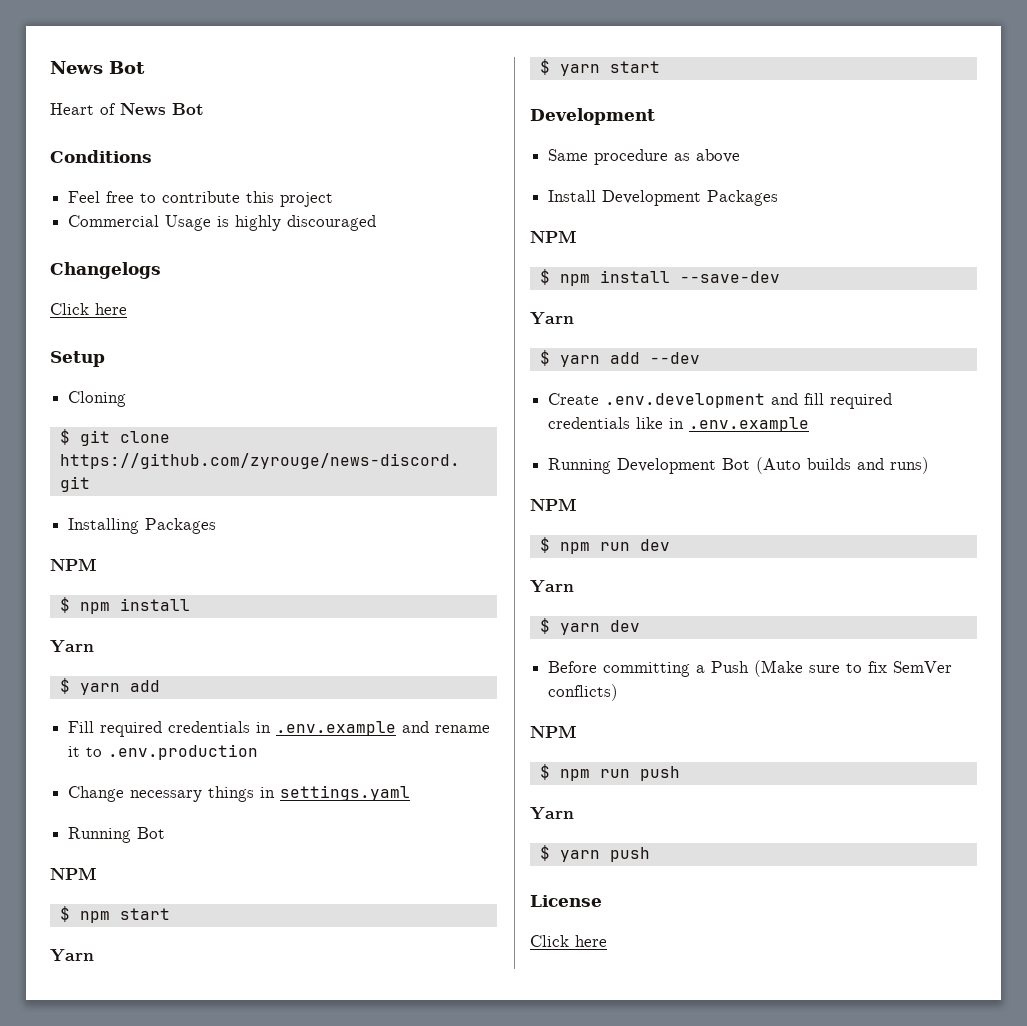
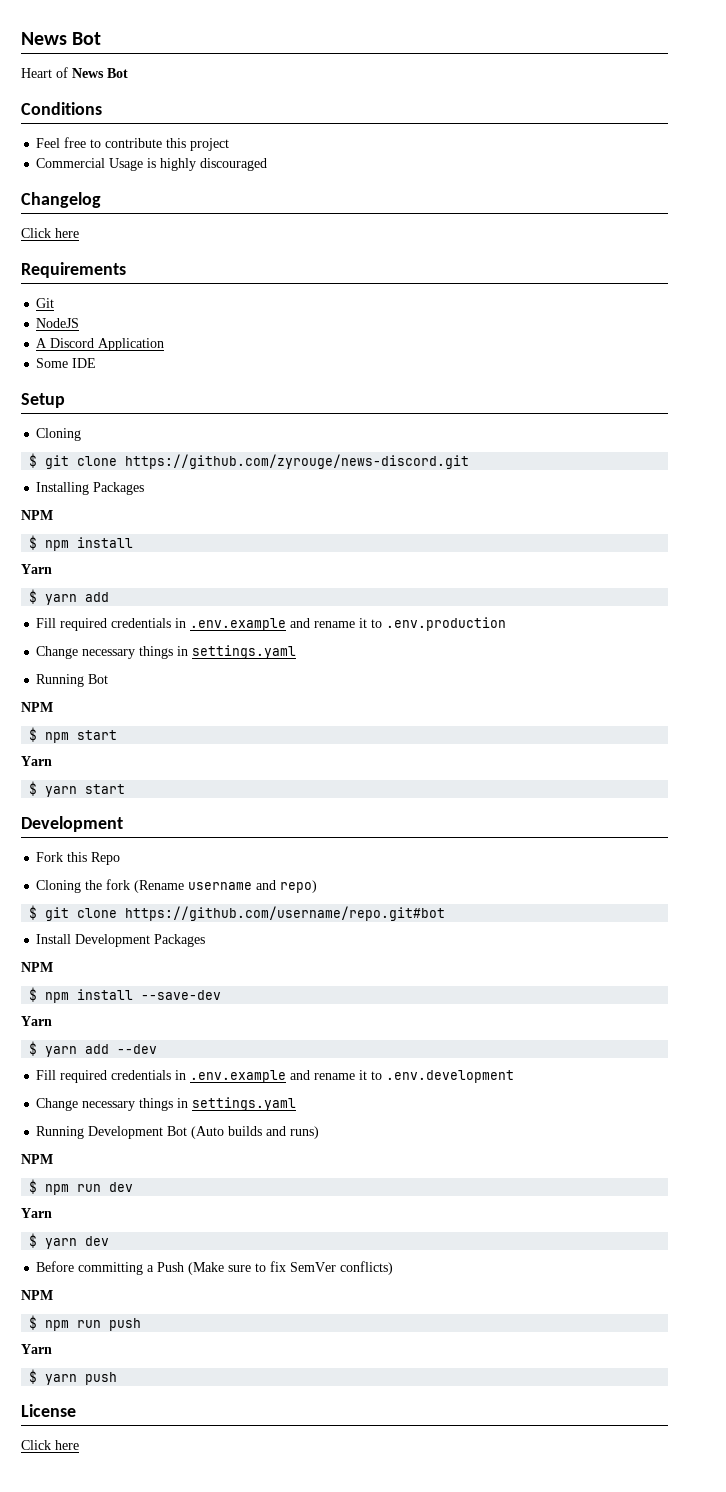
- Changelogs
+ Changelog
  Click here
+ Requirements
+ Git
+ NodeJS
+ A Discord Application
+ Some IDE
- Same procedure as above
+ Fork this Repo
+ Cloning the fork (Rename username and repo)
+ $ git clone https://github.com/username/repo.git#bot
- Create .env.development and fill required credentials like in .env.example
+ Fill required credentials in .env.example and rename it to .env.development
+ Change necessary things in settings.yaml

